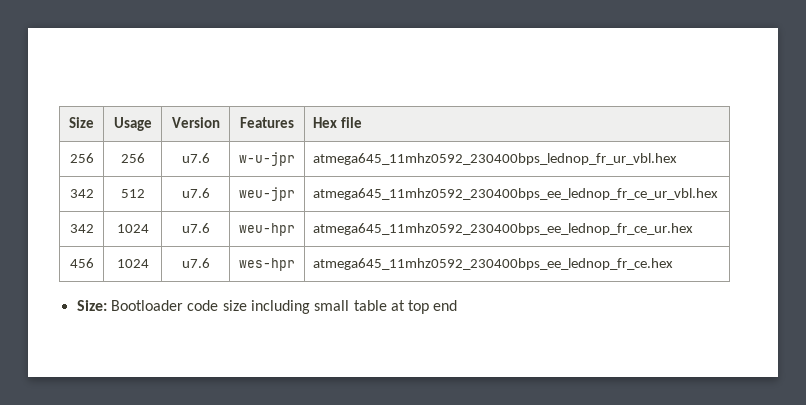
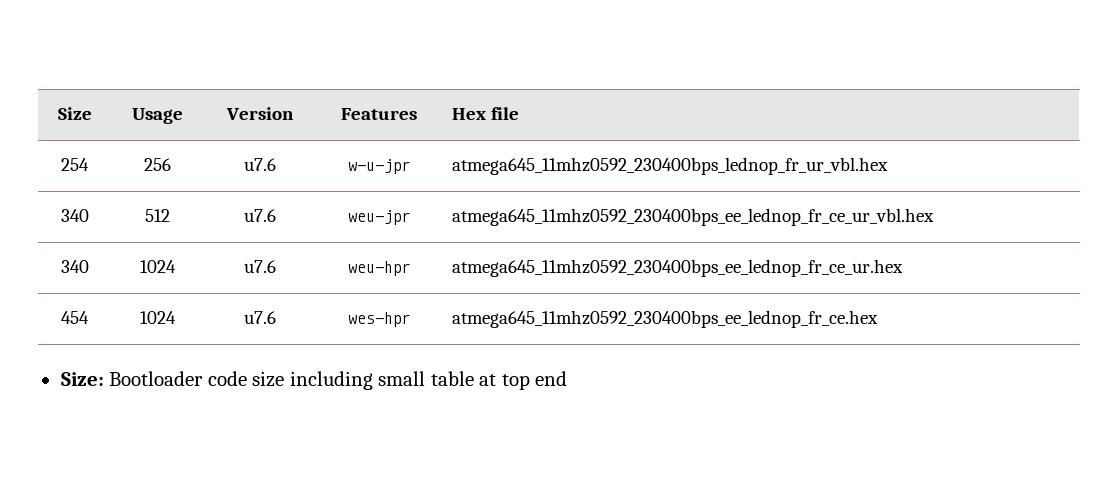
- 256 | 256 | u7.6 | w-u-jpr | atmega645_11mhz0592_230400bps_lednop_fr_ur_vbl.hex
+ 254 | 256 | u7.6 | w-u-jpr | atmega645_11mhz0592_230400bps_lednop_fr_ur_vbl.hex
- 342 | 512 | u7.6 | weu-jpr | atmega645_11mhz0592_230400bps_ee_lednop_fr_ce_ur_vbl.hex
+ 340 | 512 | u7.6 | weu-jpr | atmega645_11mhz0592_230400bps_ee_lednop_fr_ce_ur_vbl.hex
- 342 | 1024 | u7.6 | weu-hpr | atmega645_11mhz0592_230400bps_ee_lednop_fr_ce_ur.hex
+ 340 | 1024 | u7.6 | weu-hpr | atmega645_11mhz0592_230400bps_ee_lednop_fr_ce_ur.hex
- 456 | 1024 | u7.6 | wes-hpr | atmega645_11mhz0592_230400bps_ee_lednop_fr_ce.hex
+ 454 | 1024 | u7.6 | wes-hpr | atmega645_11mhz0592_230400bps_ee_lednop_fr_ce.hex

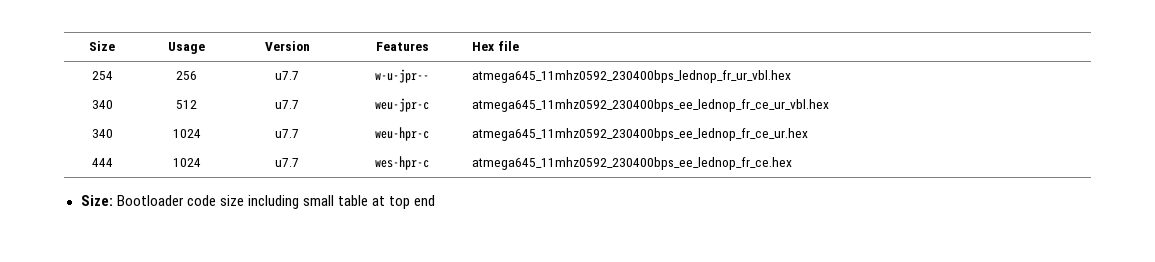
- 254 | 256 | u7.6 | w-u-jpr | atmega645_11mhz0592_230400bps_lednop_fr_ur_vbl.hex
+ 254 | 256 | u7.7 | w-u-jpr-- | atmega645_11mhz0592_230400bps_lednop_fr_ur_vbl.hex
- 340 | 512 | u7.6 | weu-jpr | atmega645_11mhz0592_230400bps_ee_lednop_fr_ce_ur_vbl.hex
+ 340 | 512 | u7.7 | weu-jpr-c | atmega645_11mhz0592_230400bps_ee_lednop_fr_ce_ur_vbl.hex
- 340 | 1024 | u7.6 | weu-hpr | atmega645_11mhz0592_230400bps_ee_lednop_fr_ce_ur.hex
+ 340 | 1024 | u7.7 | weu-hpr-c | atmega645_11mhz0592_230400bps_ee_lednop_fr_ce_ur.hex
- 454 | 1024 | u7.6 | wes-hpr | atmega645_11mhz0592_230400bps_ee_lednop_fr_ce.hex
+ 444 | 1024 | u7.7 | wes-hpr-c | atmega645_11mhz0592_230400bps_ee_lednop_fr_ce.hex

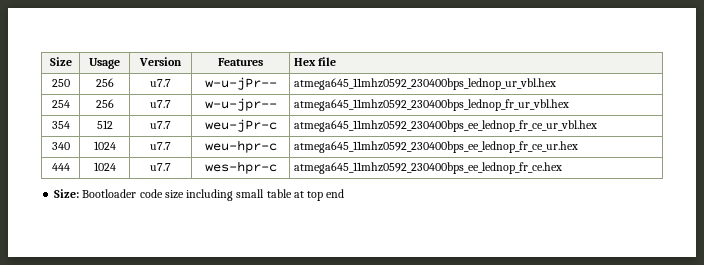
+ 250 | 256 | u7.7 | w-u-jPr-- | atmega645_11mhz0592_230400bps_lednop_ur_vbl.hex
- 340 | 512 | u7.7 | weu-jpr-c | atmega645_11mhz0592_230400bps_ee_lednop_fr_ce_ur_vbl.hex
+ 354 | 512 | u7.7 | weu-jPr-c | atmega645_11mhz0592_230400bps_ee_lednop_fr_ce_ur_vbl.hex

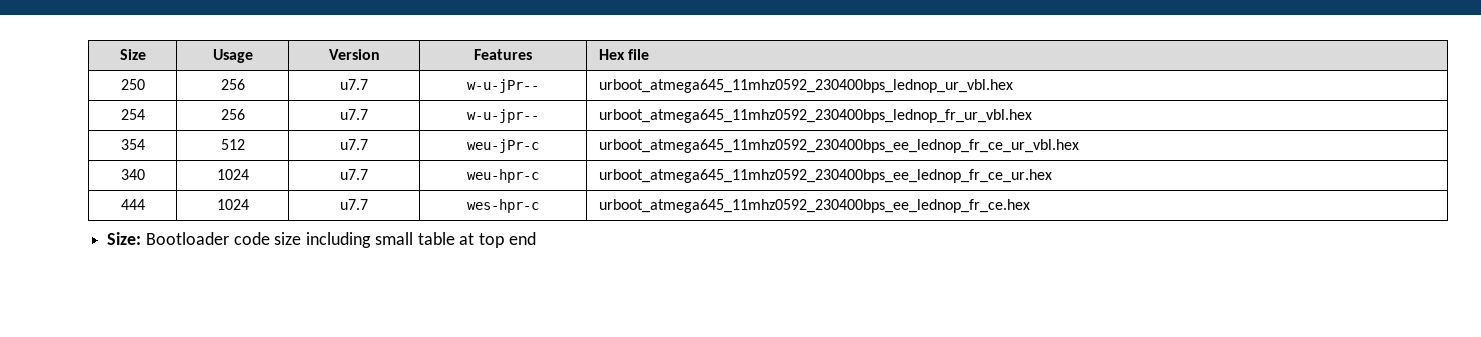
- 250 | 256 | u7.7 | w-u-jPr-- | atmega645_11mhz0592_230400bps_lednop_ur_vbl.hex
+ 250 | 256 | u7.7 | w-u-jPr-- | urboot_atmega645_11mhz0592_230400bps_lednop_ur_vbl.hex
- 254 | 256 | u7.7 | w-u-jpr-- | atmega645_11mhz0592_230400bps_lednop_fr_ur_vbl.hex
+ 254 | 256 | u7.7 | w-u-jpr-- | urboot_atmega645_11mhz0592_230400bps_lednop_fr_ur_vbl.hex
- 354 | 512 | u7.7 | weu-jPr-c | atmega645_11mhz0592_230400bps_ee_lednop_fr_ce_ur_vbl.hex
+ 354 | 512 | u7.7 | weu-jPr-c | urboot_atmega645_11mhz0592_230400bps_ee_lednop_fr_ce_ur_vbl.hex
- 340 | 1024 | u7.7 | weu-hpr-c | atmega645_11mhz0592_230400bps_ee_lednop_fr_ce_ur.hex
+ 340 | 1024 | u7.7 | weu-hpr-c | urboot_atmega645_11mhz0592_230400bps_ee_lednop_fr_ce_ur.hex
- 444 | 1024 | u7.7 | wes-hpr-c | atmega645_11mhz0592_230400bps_ee_lednop_fr_ce.hex
+ 444 | 1024 | u7.7 | wes-hpr-c | urboot_atmega645_11mhz0592_230400bps_ee_lednop_fr_ce.hex

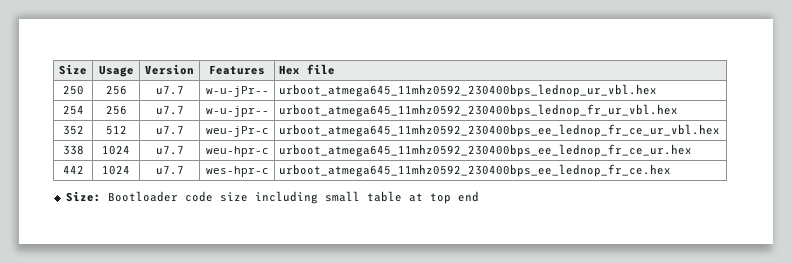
- 354 | 512 | u7.7 | weu-jPr-c | urboot_atmega645_11mhz0592_230400bps_ee_lednop_fr_ce_ur_vbl.hex
+ 352 | 512 | u7.7 | weu-jPr-c | urboot_atmega645_11mhz0592_230400bps_ee_lednop_fr_ce_ur_vbl.hex
- 340 | 1024 | u7.7 | weu-hpr-c | urboot_atmega645_11mhz0592_230400bps_ee_lednop_fr_ce_ur.hex
+ 338 | 1024 | u7.7 | weu-hpr-c | urboot_atmega645_11mhz0592_230400bps_ee_lednop_fr_ce_ur.hex
- 444 | 1024 | u7.7 | wes-hpr-c | urboot_atmega645_11mhz0592_230400bps_ee_lednop_fr_ce.hex
+ 442 | 1024 | u7.7 | wes-hpr-c | urboot_atmega645_11mhz0592_230400bps_ee_lednop_fr_ce.hex

